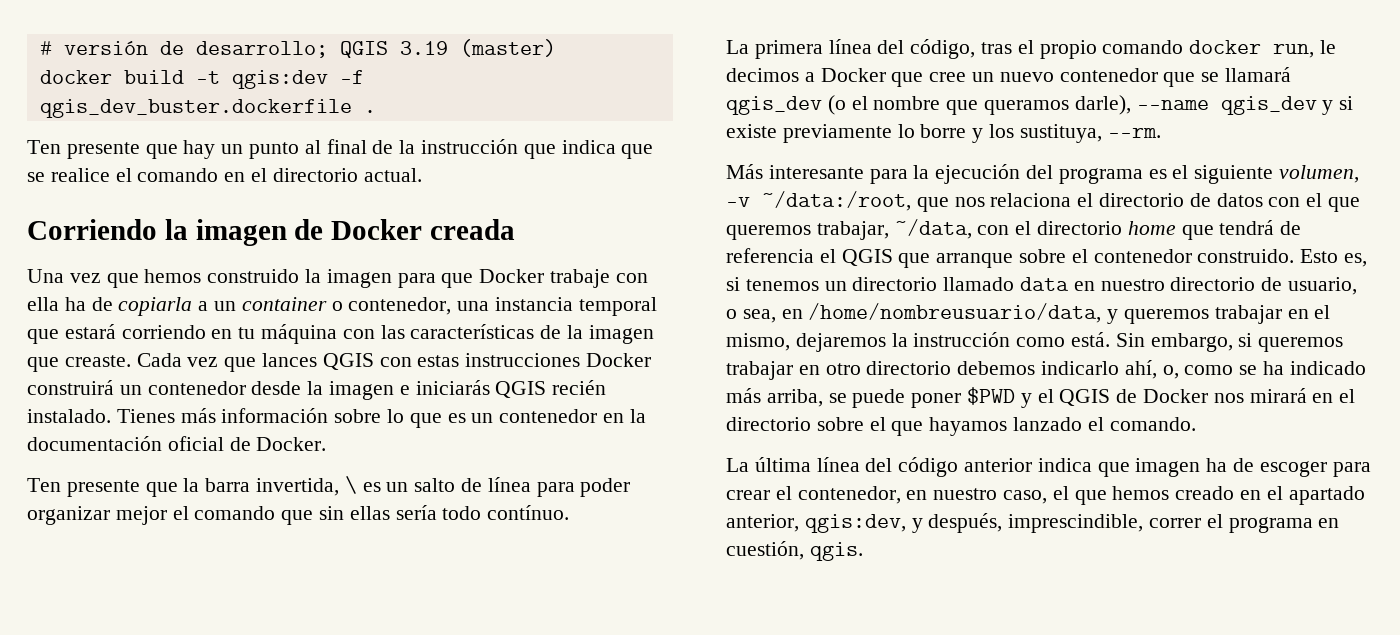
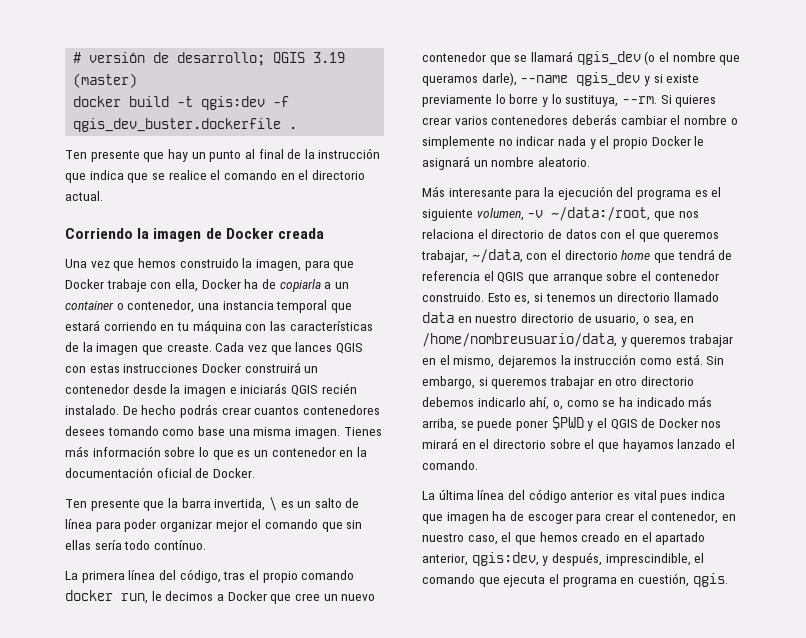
- Una vez que hemos construido la imagen para que Docker trabaje con ella ha de copiarla a un container o contenedor, una instancia temporal que estará corriendo en tu máquina con las características de la imagen que creaste.
+ Una vez que hemos construido la imagen, para que Docker trabaje con ella, Docker ha de copiarla a un container o contenedor, una instancia temporal que estará corriendo en tu máquina con las características de la imagen que creaste.
+ De hecho podrás crear cuantos contenedores desees tomando como base una misma imagen.
- La primera línea del código, tras el propio comando docker run, le decimos a Docker que cree un nuevo contenedor que se llamará qgis_dev (o el nombre que queramos darle), --name qgis_dev y si existe previamente lo borre y los sustituya, --rm.
+ La primera línea del código, tras el propio comando docker run, le decimos a Docker que cree un nuevo contenedor que se llamará qgis_dev (o el nombre que queramos darle), --name qgis_dev y si existe previamente lo borre y lo sustituya, --rm. Si quieres crear varios contenedores deberás cambiar el nombre o simplemente no indicar nada y el propio Docker le asignará un nombre aleatorio.
- La última línea del código anterior indica que imagen ha de escoger para crear el contenedor, en nuestro caso, el que hemos creado en el apartado anterior, qgis:dev, y después, imprescindible, correr el programa en cuestión, qgis.
+ La última línea del código anterior es vital pues indica que imagen ha de escoger para crear el contenedor, en nuestro caso, el que hemos creado en el apartado anterior, qgis:dev, y después, imprescindible, el comando que ejecuta el programa en cuestión, qgis.

